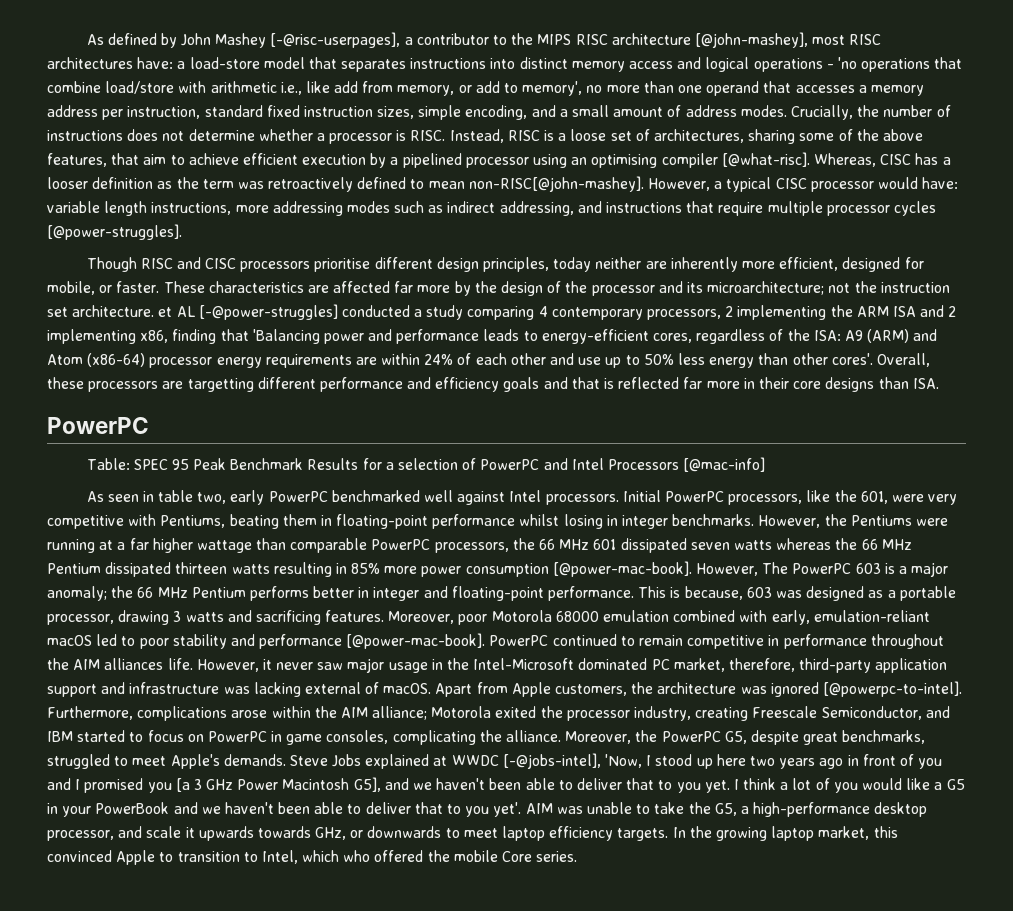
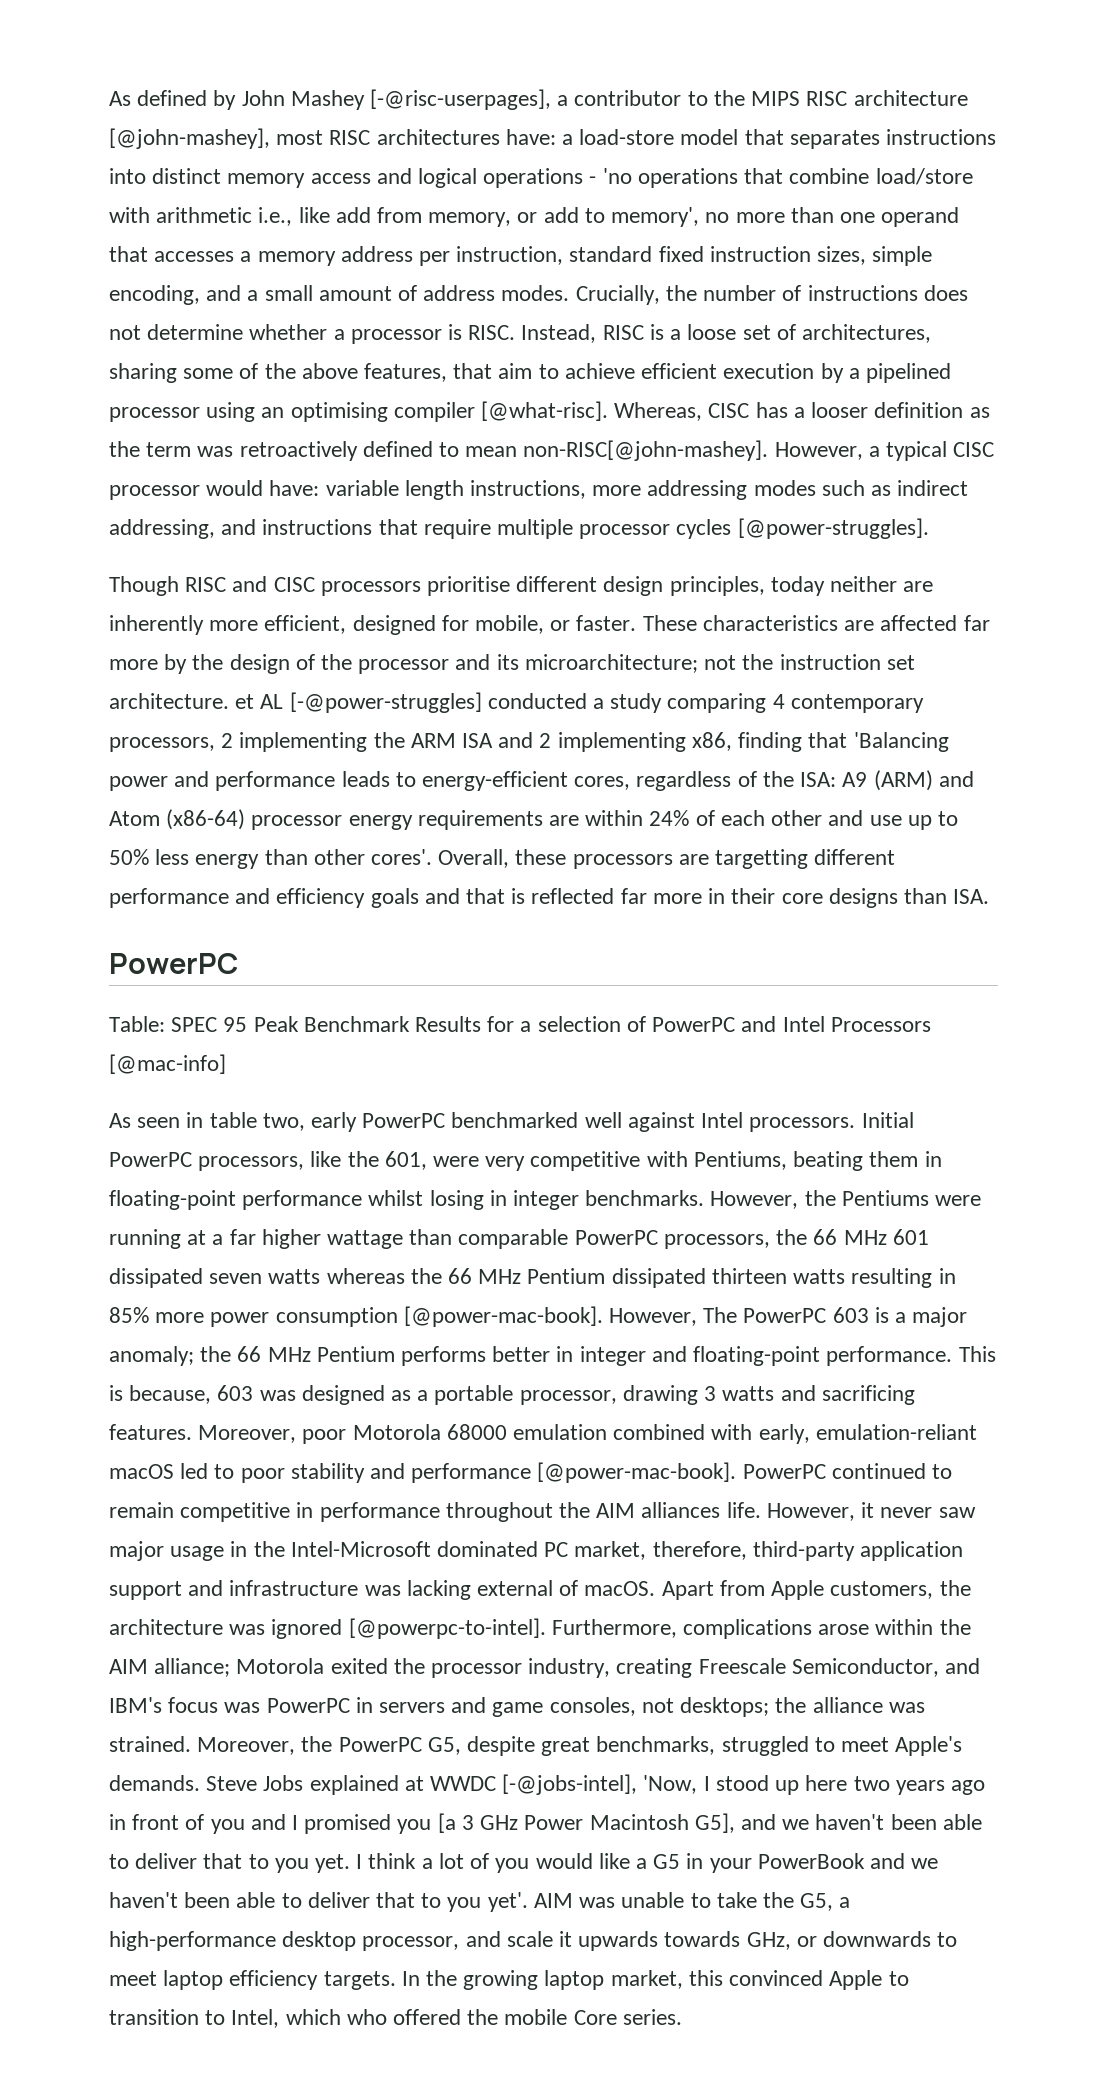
- Furthermore, complications arose within the AIM alliance; Motorola exited the processor industry, creating Freescale Semiconductor, and IBM started to focus on PowerPC in game consoles, complicating the alliance.
+ Furthermore, complications arose within the AIM alliance; Motorola exited the processor industry, creating Freescale Semiconductor, and IBM's focus was PowerPC in servers and game consoles, not desktops; the alliance was strained.

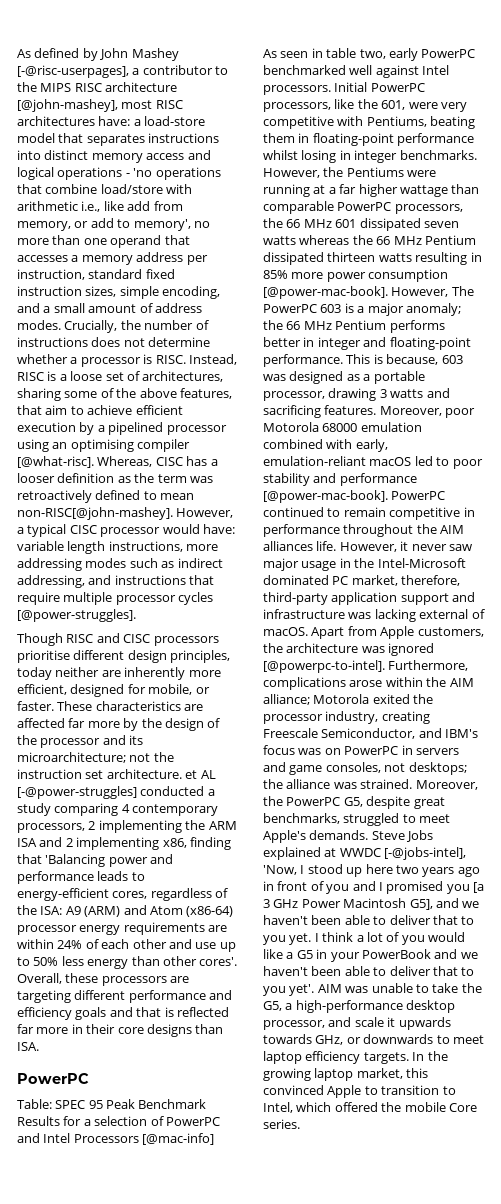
- Overall, these processors are targetting different performance and efficiency goals and that is reflected far more in their core designs than ISA.
+ Overall, these processors are targeting different performance and efficiency goals and that is reflected far more in their core designs than ISA.
- Furthermore, complications arose within the AIM alliance; Motorola exited the processor industry, creating Freescale Semiconductor, and IBM's focus was PowerPC in servers and game consoles, not desktops; the alliance was strained.
+ Furthermore, complications arose within the AIM alliance; Motorola exited the processor industry, creating Freescale Semiconductor, and IBM's focus was on PowerPC in servers and game consoles, not desktops; the alliance was strained.
- In the growing laptop market, this convinced Apple to transition to Intel, which who offered the mobile Core series.
+ In the growing laptop market, this convinced Apple to transition to Intel, which offered the mobile Core series.

